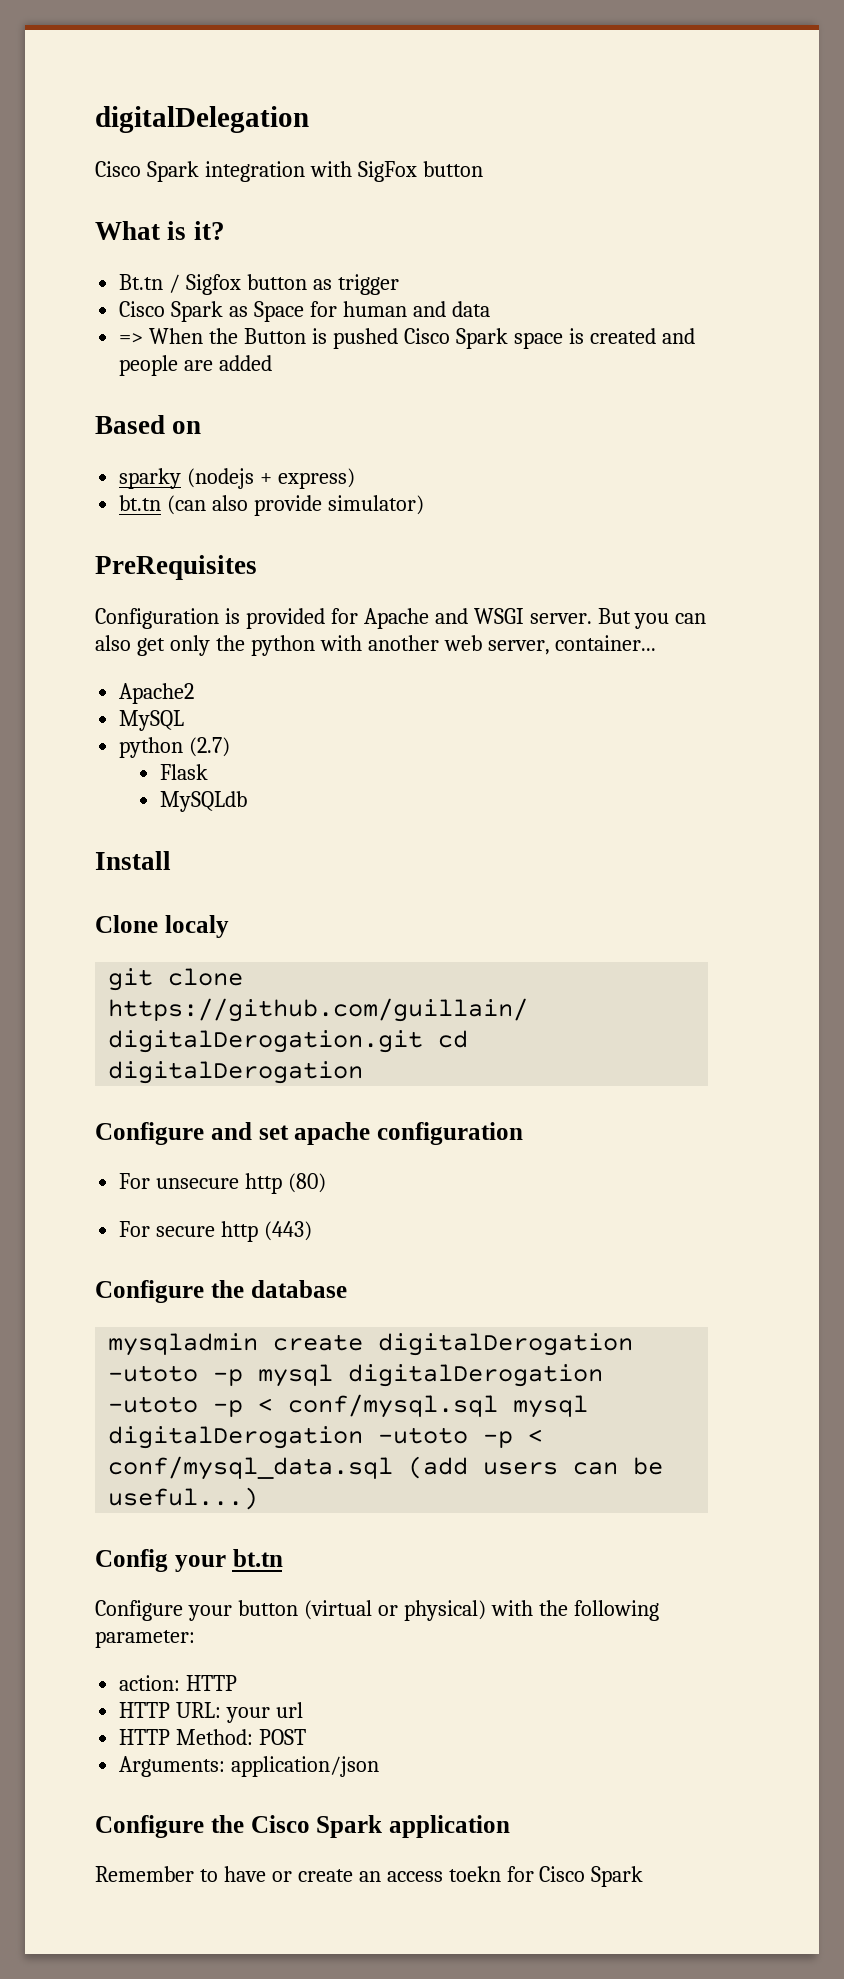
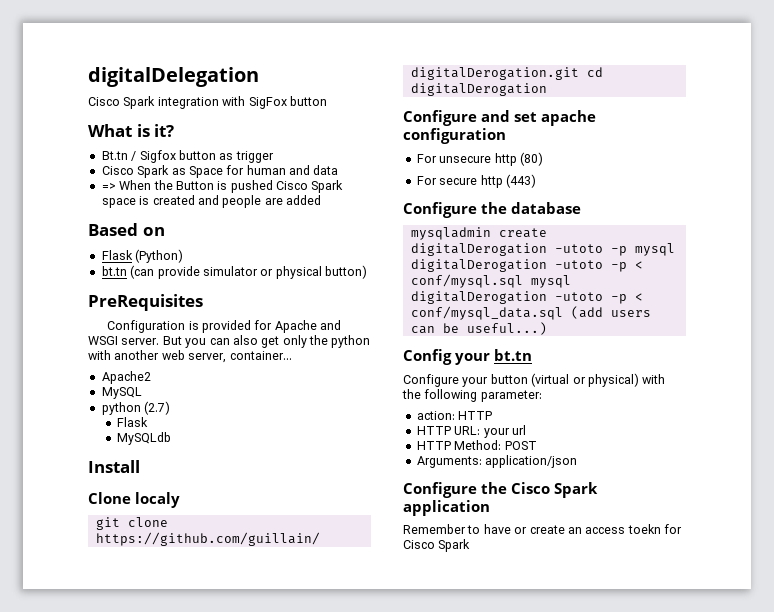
- sparky (nodejs + express)
- bt.tn (can also provide simulator)
+ Flask (Python)
+ bt.tn (can provide simulator or physical button)

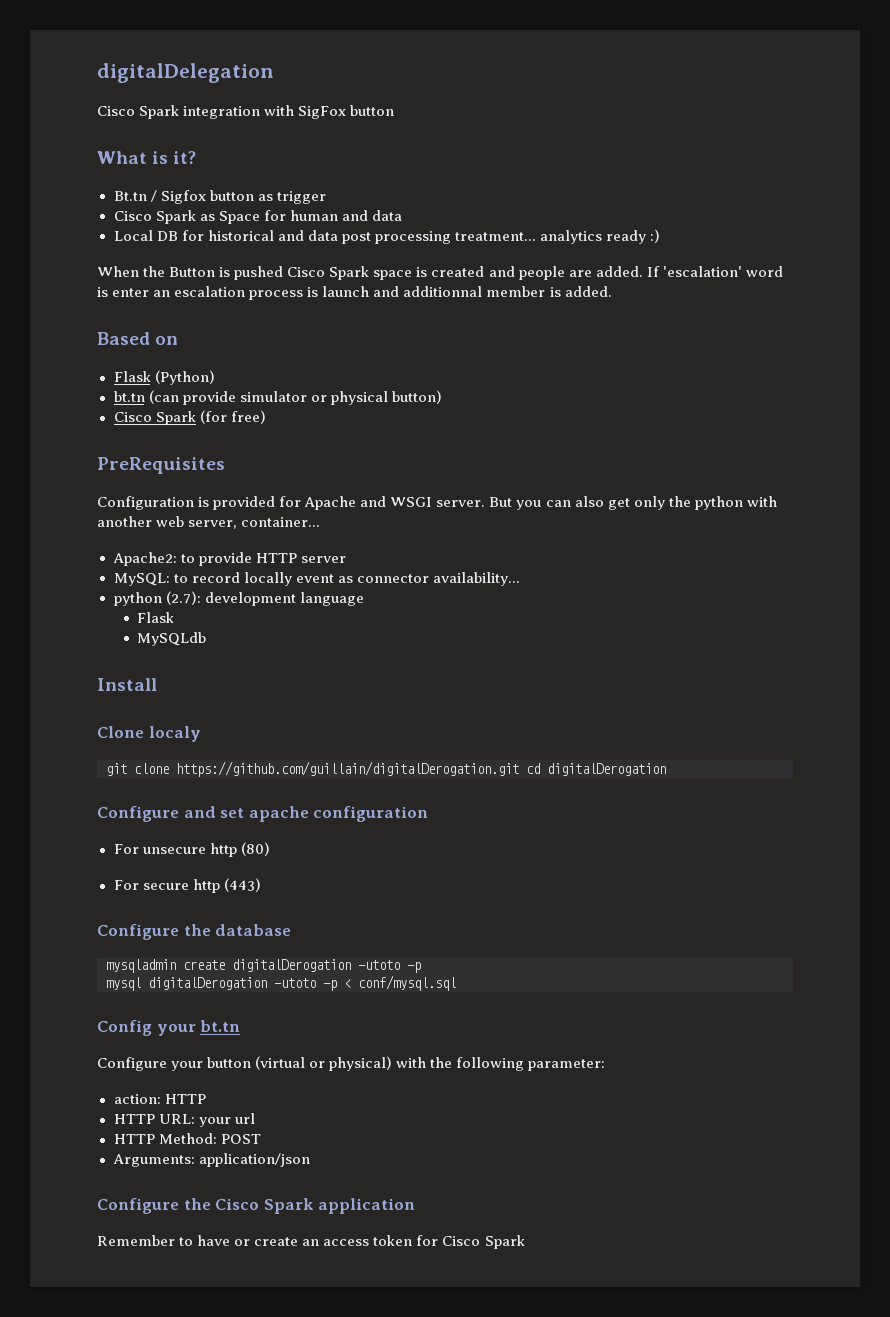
- => When the Button is pushed Cisco Spark space is created and people are added
+ Local DB for historical and data post processing treatment... analytics ready :)
+ When the Button is pushed Cisco Spark space is created and people are added. If 'escalation' word is enter an escalation process is launch and additionnal member is added.
+ Cisco Spark (for free)
- Apache2
- MySQL
- python (2.7)
+ Apache2: to provide HTTP server
+ MySQL: to record locally event as connector availability...
+ python (2.7): development language
- mysqladmin create digitalDerogation -utoto -p mysql digitalDerogation -utoto -p < conf/mysql.sql mysql digitalDerogation -utoto -p < conf/mysql_data.sql (add users can be useful...)
+ mysqladmin create digitalDerogation -utoto -p
+ mysql digitalDerogation -utoto -p < conf/mysql.sql
- Remember to have or create an access toekn for Cisco Spark
+ Remember to have or create an access token for Cisco Spark

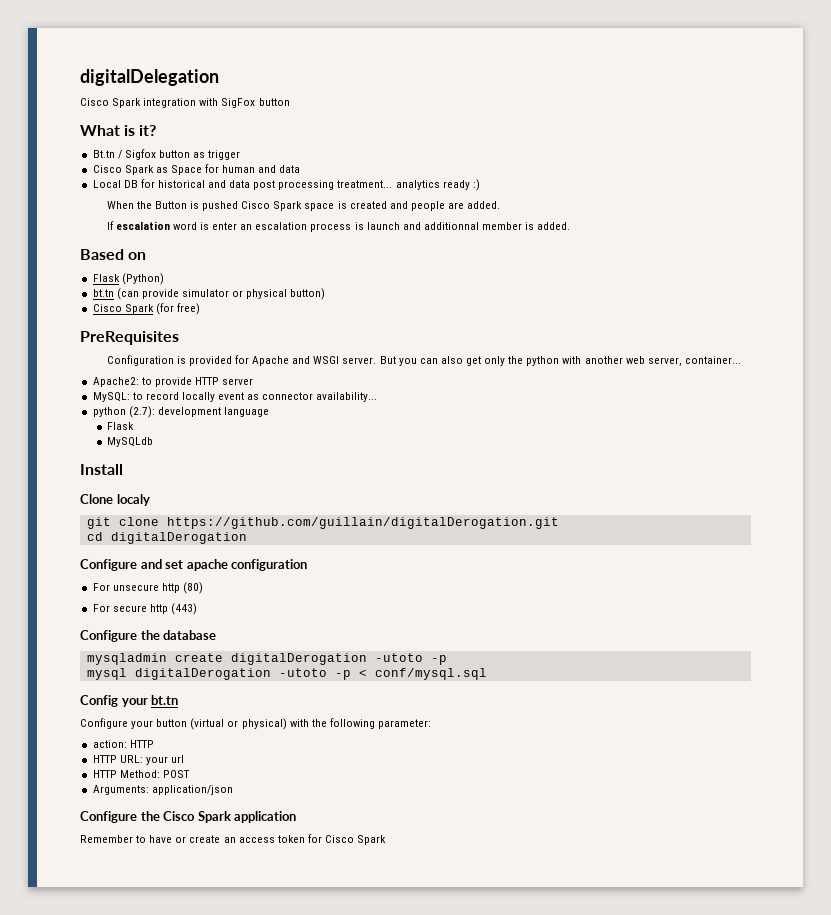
- When the Button is pushed Cisco Spark space is created and people are added. If 'escalation' word is enter an escalation process is launch and additionnal member is added.
+ When the Button is pushed Cisco Spark space is created and people are added.
+ If escalation word is enter an escalation process is launch and additionnal member is added.
- git clone https://github.com/guillain/digitalDerogation.git cd digitalDerogation
+ git clone https://github.com/guillain/digitalDerogation.git
+ cd digitalDerogation

